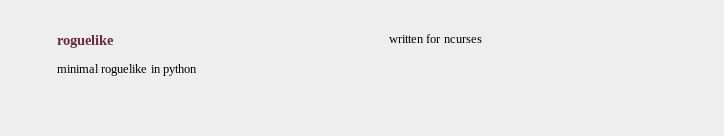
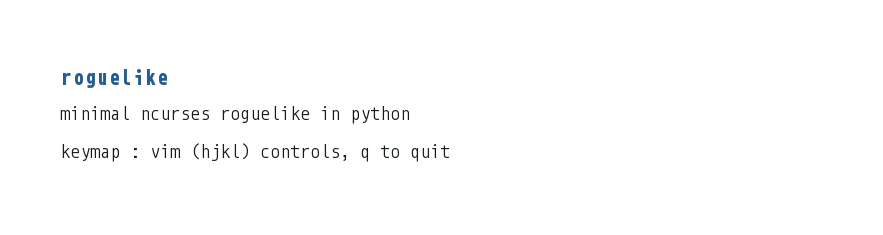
- minimal roguelike in python
+ minimal ncurses roguelike in python
- written for ncurses
+ keymap : vim (hjkl) controls, q to quit

